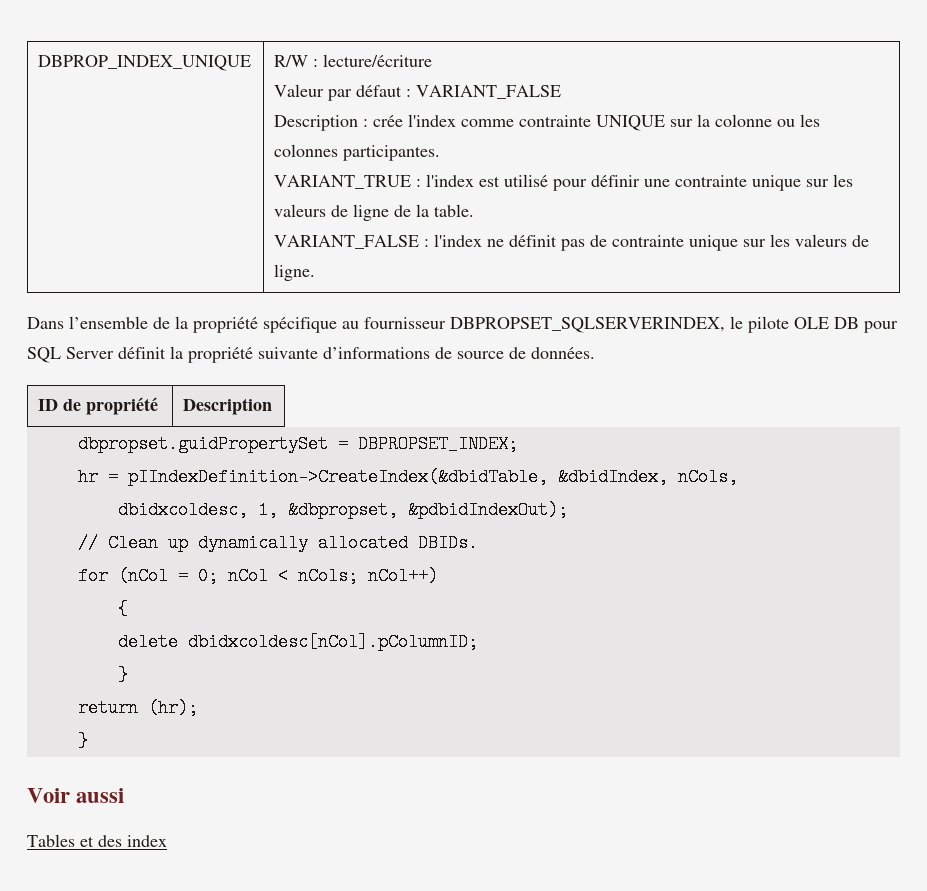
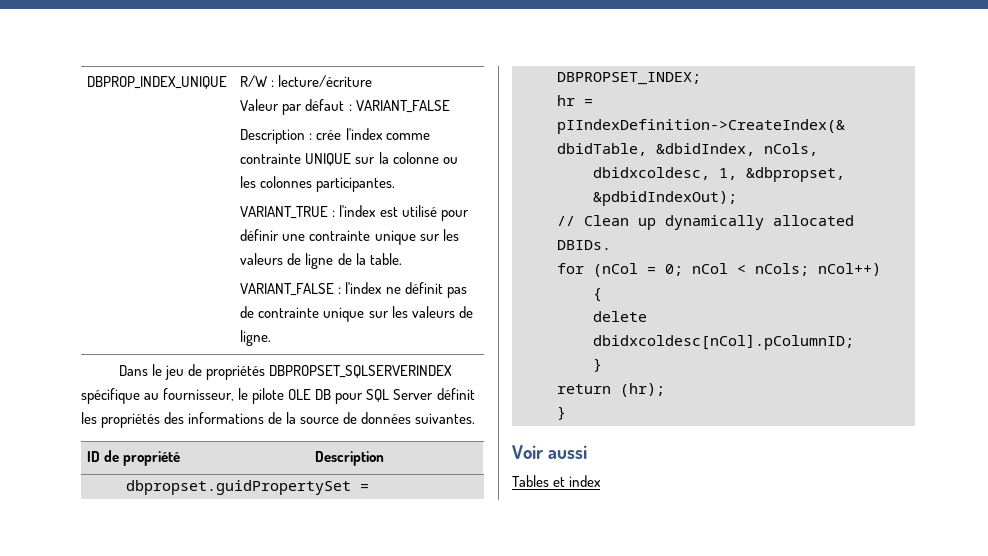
- Dans l’ensemble de la propriété spécifique au fournisseur DBPROPSET_SQLSERVERINDEX, le pilote OLE DB pour SQL Server définit la propriété suivante d’informations de source de données.
+ Dans le jeu de propriétés DBPROPSET_SQLSERVERINDEX spécifique au fournisseur, le pilote OLE DB pour SQL Server définit les propriétés des informations de la source de données suivantes.
- Tables et des index
+ Tables et index

